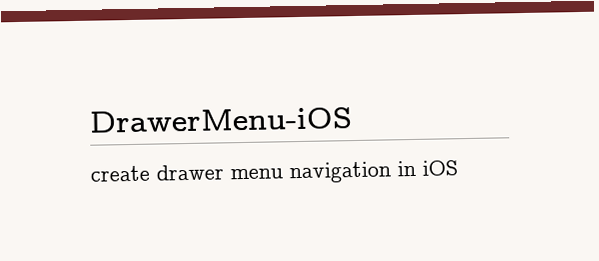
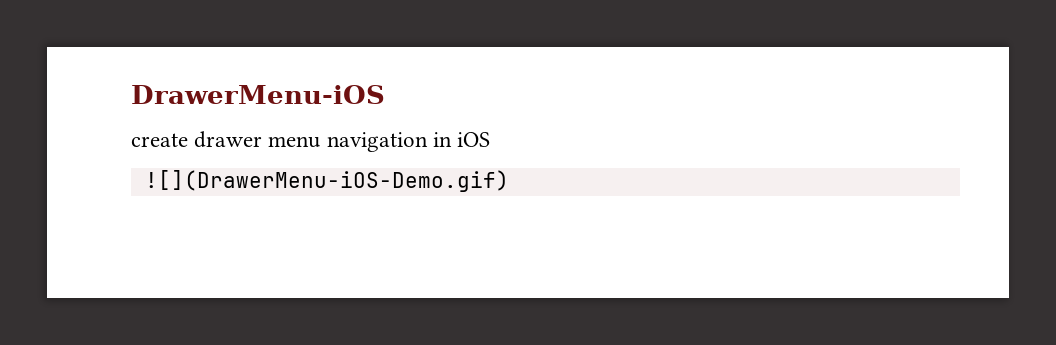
+ ![](DrawerMenu-iOS-Demo.gif)

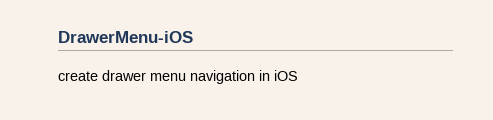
- ![](DrawerMenu-iOS-Demo.gif)

